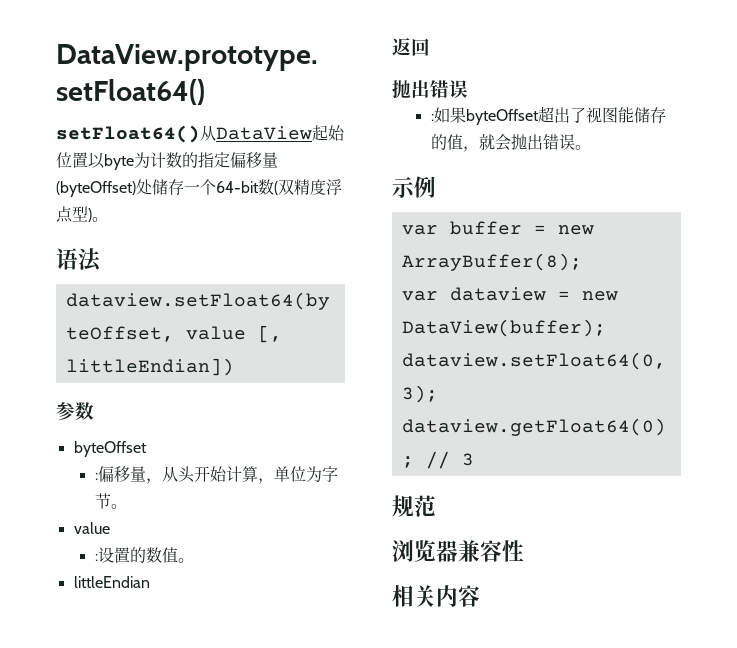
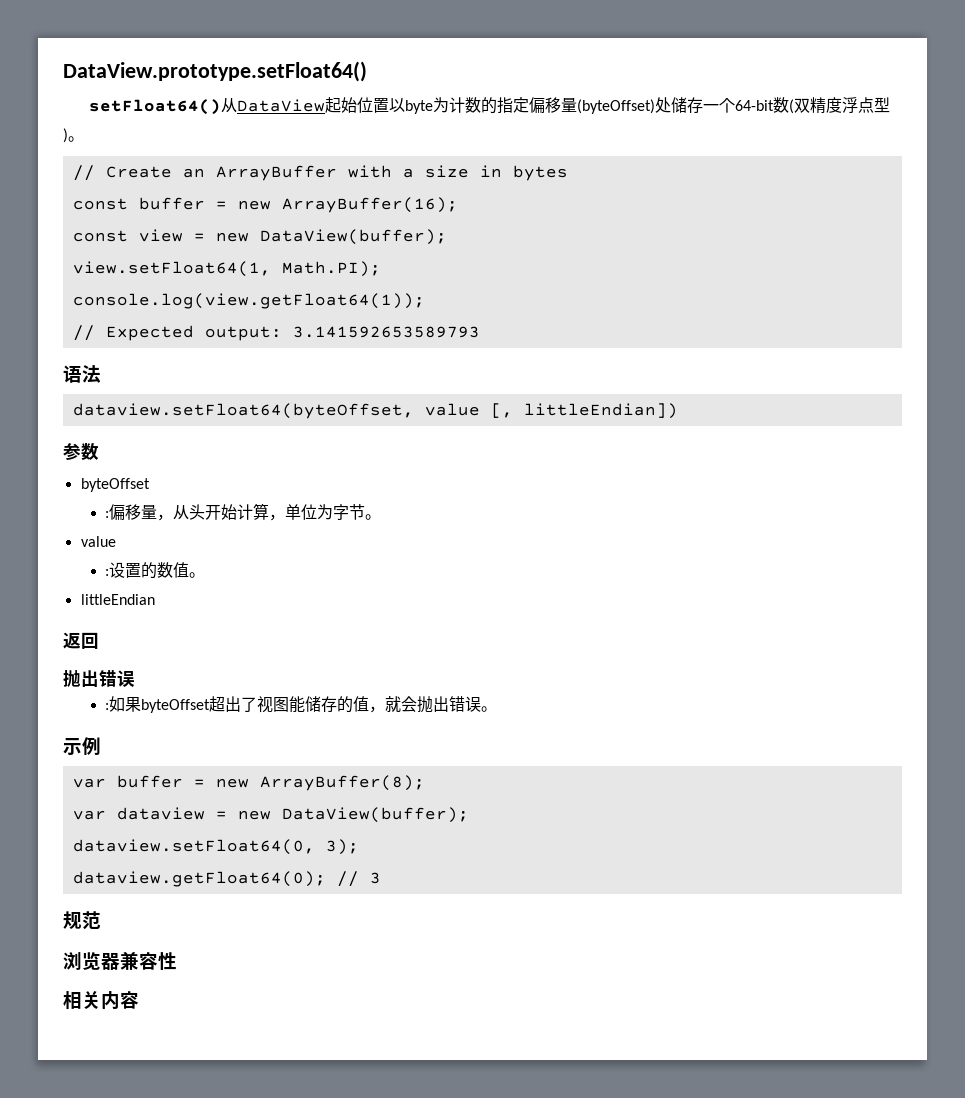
+ // Create an ArrayBuffer with a size in bytes
+ const buffer = new ArrayBuffer(16);
+ const view = new DataView(buffer);
+ view.setFloat64(1, Math.PI);
+ console.log(view.getFloat64(1));
+ // Expected output: 3.141592653589793

